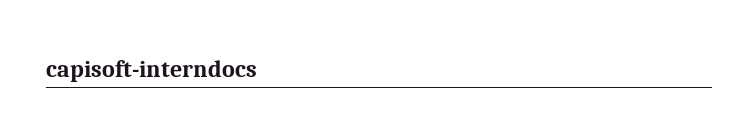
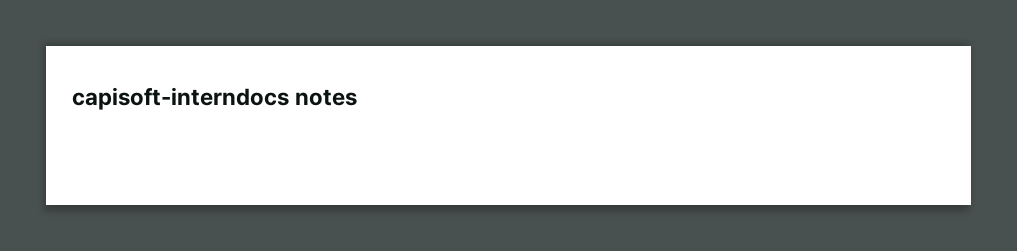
- capisoft-interndocs
+ capisoft-interndocs notes

